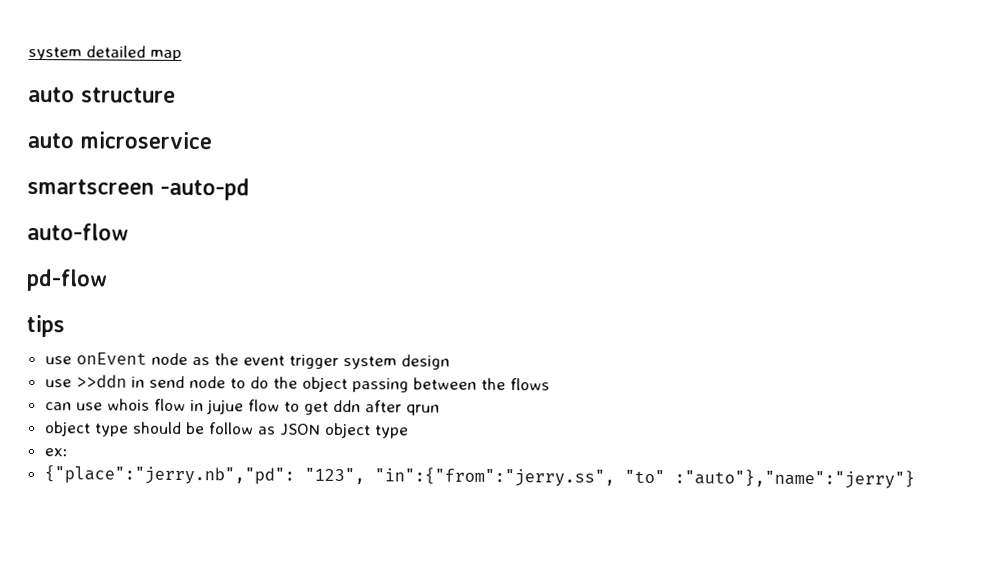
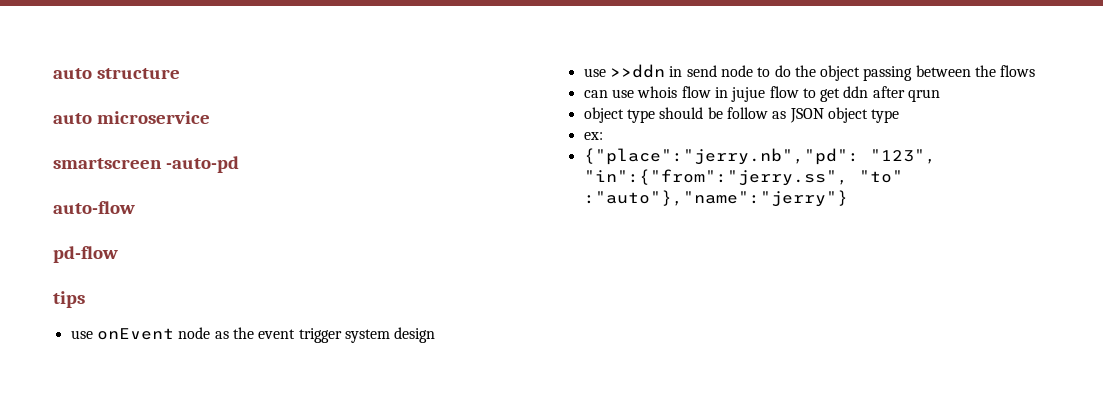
- system detailed map

